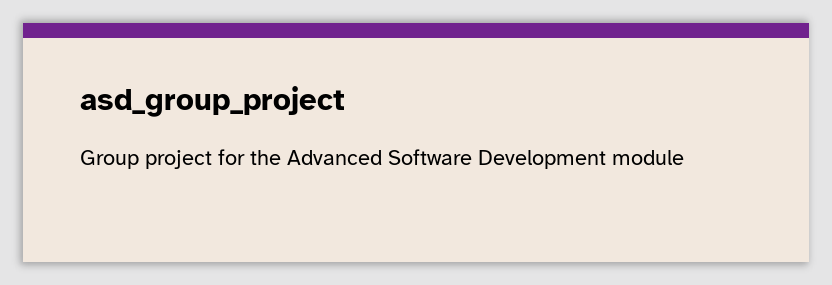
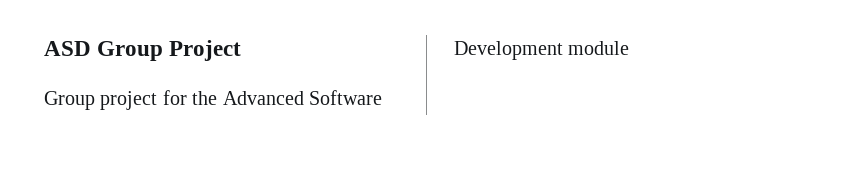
- asd_group_project
+ ASD Group Project

